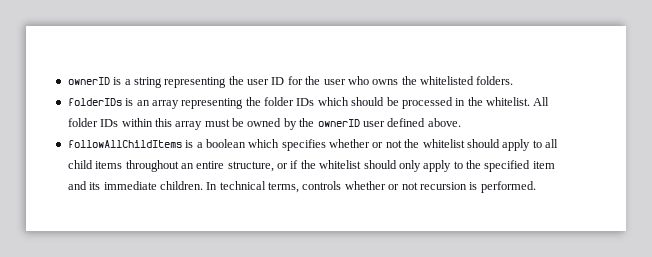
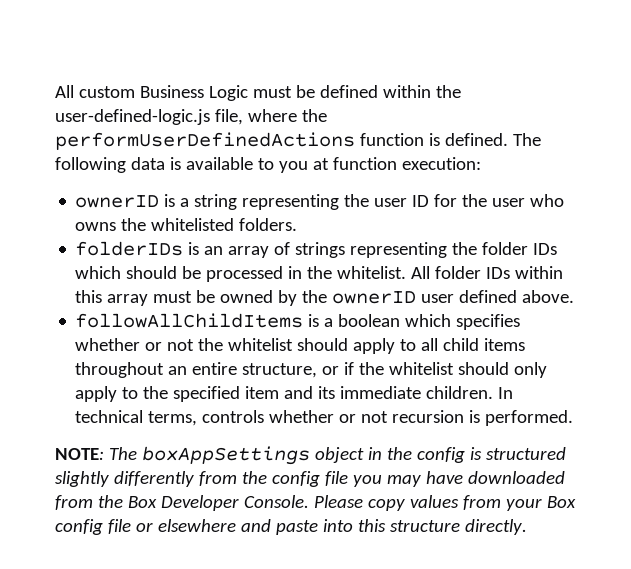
+ All custom Business Logic must be defined within the user-defined-logic.js file, where the performUserDefinedActions function is defined. The following data is available to you at function execution:
- folderIDs is an array representing the folder IDs which should be processed in the whitelist.
+ folderIDs is an array of strings representing the folder IDs which should be processed in the whitelist.
+ NOTE: The boxAppSettings object in the config is structured slightly differently from the config file you may have downloaded from the Box Developer Console. Please copy values from your Box config file or elsewhere and paste into this structure directly.

